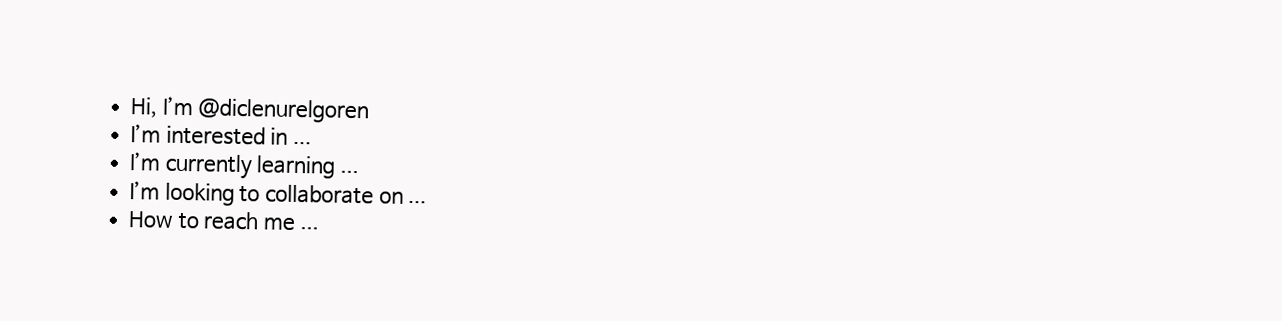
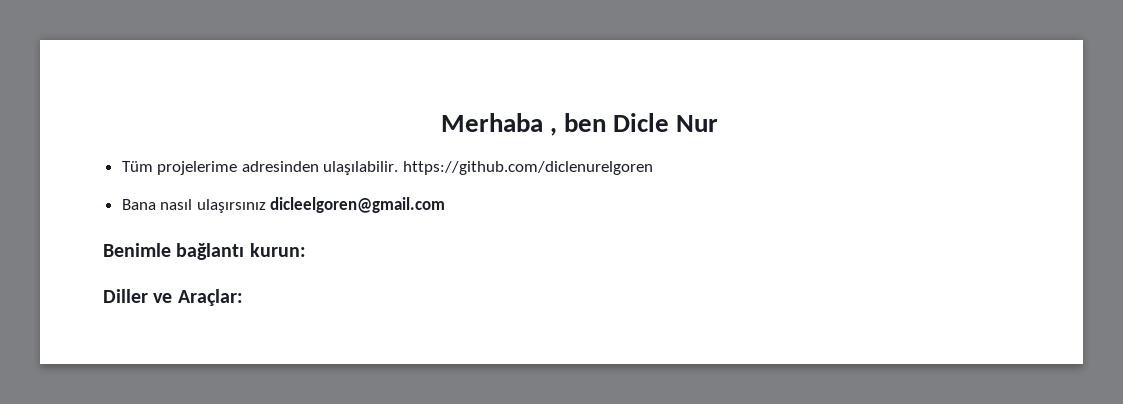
- Hi, I’m @diclenurelgoren
- I’m interested in ...
- I’m currently learning ...
- I’m looking to collaborate on ...
- How to reach me ...
+ Merhaba , ben Dicle Nur
+ Tüm projelerime adresinden ulaşılabilir. https://github.com/diclenurelgoren
+ Bana nasıl ulaşırsınız dicleelgoren@gmail.com
+ Benimle bağlantı kurun:
+ Diller ve Araçlar:

